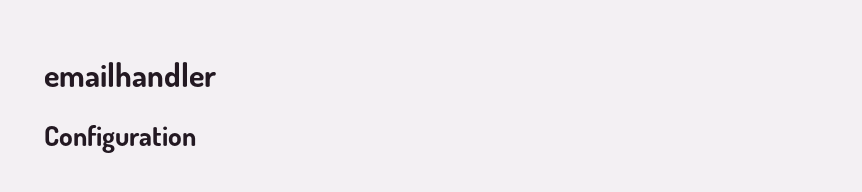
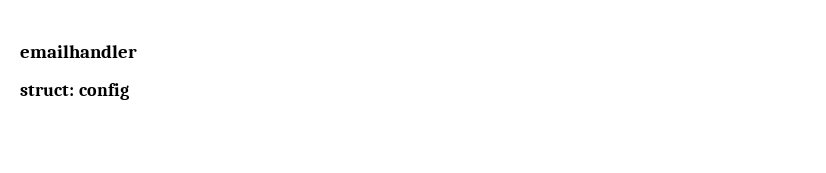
- Configuration
+ struct: config

